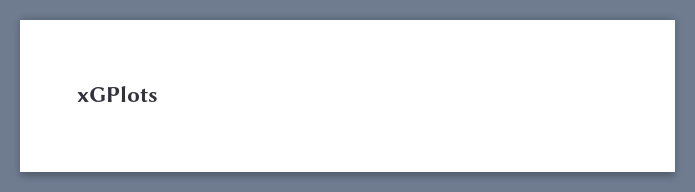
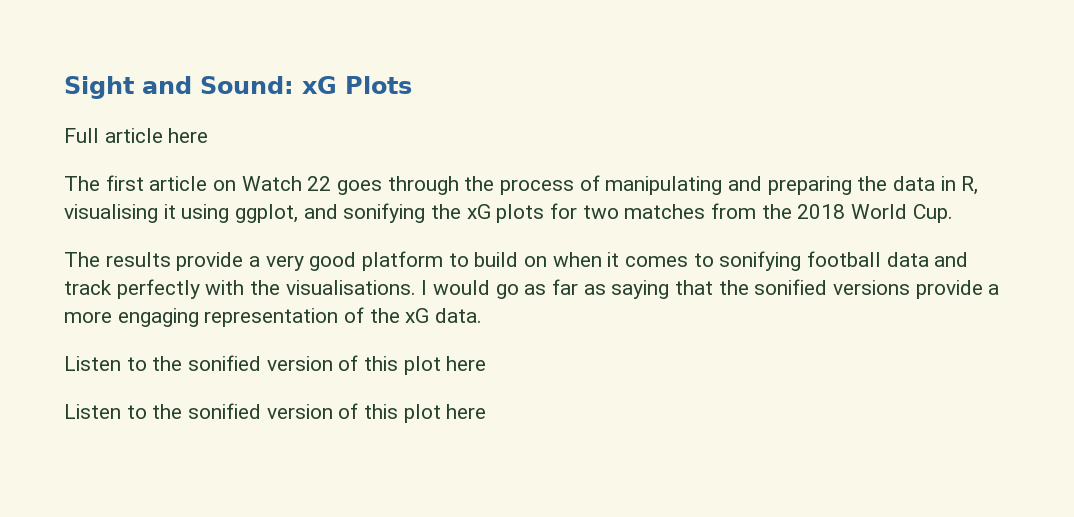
- xGPlots
+ Sight and Sound: xG Plots
+ Full article here
+ The first article on Watch 22 goes through the process of manipulating and preparing the data in R, visualising it using ggplot, and sonifying the xG plots for two matches from the 2018 World Cup.
+ The results provide a very good platform to build on when it comes to sonifying football data and track perfectly with the visualisations. I would go as far as saying that the sonified versions provide a more engaging representation of the xG data.
+ Listen to the sonified version of this plot here
+ Listen to the sonified version of this plot here

